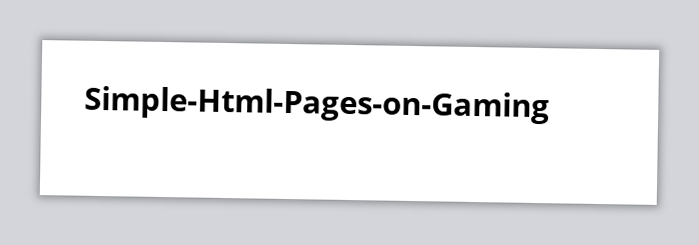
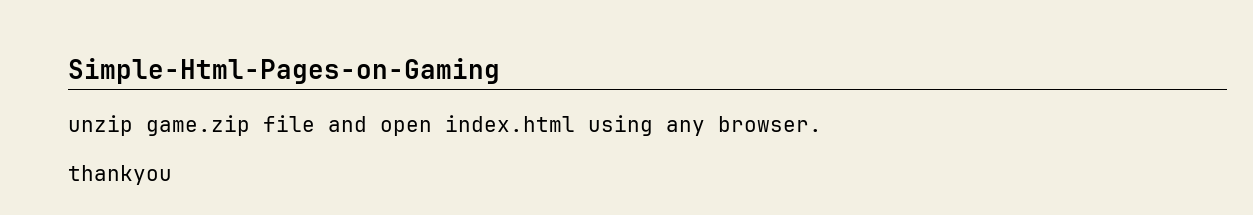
+ unzip game.zip file and open index.html using any browser.
+ thankyou

